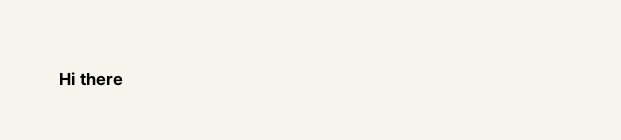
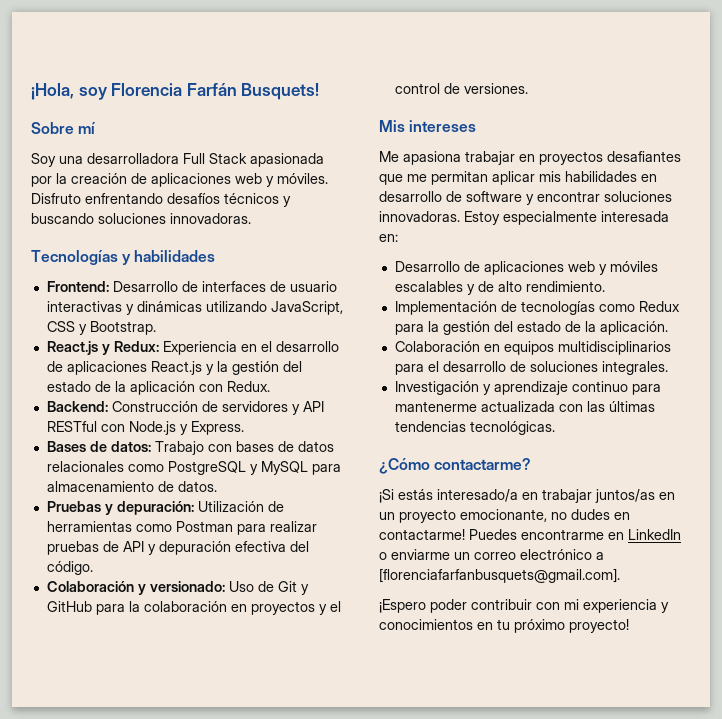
- Hi there
+ ¡Hola, soy Florencia Farfán Busquets!
+ Sobre mí
+ Soy una desarrolladora Full Stack apasionada por la creación de aplicaciones web y móviles. Disfruto enfrentando desafíos técnicos y buscando soluciones innovadoras.
+ Tecnologías y habilidades
+ Frontend: Desarrollo de interfaces de usuario interactivas y dinámicas utilizando JavaScript, CSS y Bootstrap.
+ React.js y Redux: Experiencia en el desarrollo de aplicaciones React.js y la gestión del estado de la aplicación con Redux.
+ Backend: Construcción de servidores y API RESTful con Node.js y Express.
+ Bases de datos: Trabajo con bases de datos relacionales como PostgreSQL y MySQL para almacenamiento de datos.
+ Pruebas y depuración: Utilización de herramientas como Postman para realizar pruebas de API y depuración efectiva del código.
+ Colaboración y versionado: Uso de Git y GitHub para la colaboración en proyectos y el control de versiones.
+ Mis intereses
+ Me apasiona trabajar en proyectos desafiantes que me permitan aplicar mis habilidades en desarrollo de software y encontrar soluciones innovadoras. Estoy especialmente interesada en:
+ Desarrollo de aplicaciones web y móviles escalables y de alto rendimiento.
+ Implementación de tecnologías como Redux para la gestión del estado de la aplicación.
+ Colaboración en equipos multidisciplinarios para el desarrollo de soluciones integrales.
+ Investigación y aprendizaje continuo para mantenerme actualizada con las últimas tendencias tecnológicas.
+ ¿Cómo contactarme?
+ ¡Si estás interesado/a en trabajar juntos/as en un proyecto emocionante, no dudes en contactarme! Puedes encontrarme en LinkedIn o enviarme un correo electrónico a [florenciafarfanbusquets@gmail.com].
+ ¡Espero poder contribuir con mi experiencia y conocimientos en tu próximo proyecto!

